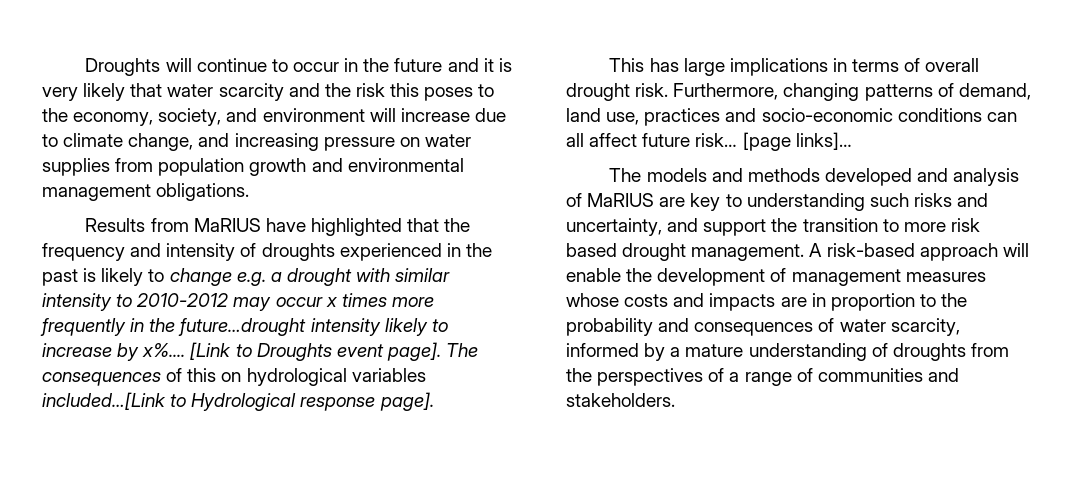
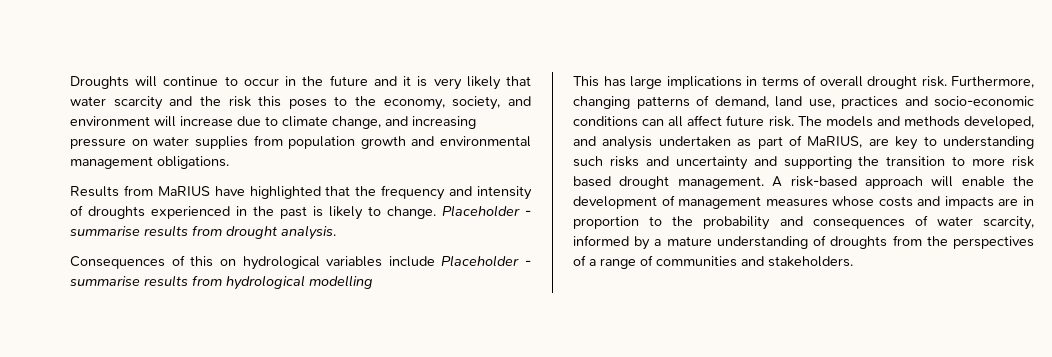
- Results from MaRIUS have highlighted that the frequency and intensity of droughts experienced in the past is likely to change e.g. a drought with similar intensity to 2010-2012 may occur x times more frequently in the future…drought intensity likely to increase by x%.... [Link to Droughts event page]. The consequences of this on hydrological variables included…[Link to Hydrological response page].
+ Results from MaRIUS have highlighted that the frequency and intensity of droughts experienced in the past is likely to change. Placeholder - summarise results from drought analysis.
+ Consequences of this on hydrological variables include Placeholder - summarise results from hydrological modelling
- Furthermore, changing patterns of demand, land use, practices and socio-economic conditions can all affect future risk… [page links]…
- The models and methods developed and analysis of MaRIUS are key to understanding such risks and uncertainty, and support the transition to more risk based drought management.
+ Furthermore, changing patterns of demand, land use, practices and socio-economic conditions can all affect future risk. The models and methods developed, and analysis undertaken as part of MaRIUS, are key to understanding such risks and uncertainty and supporting the transition to more risk based drought management.

